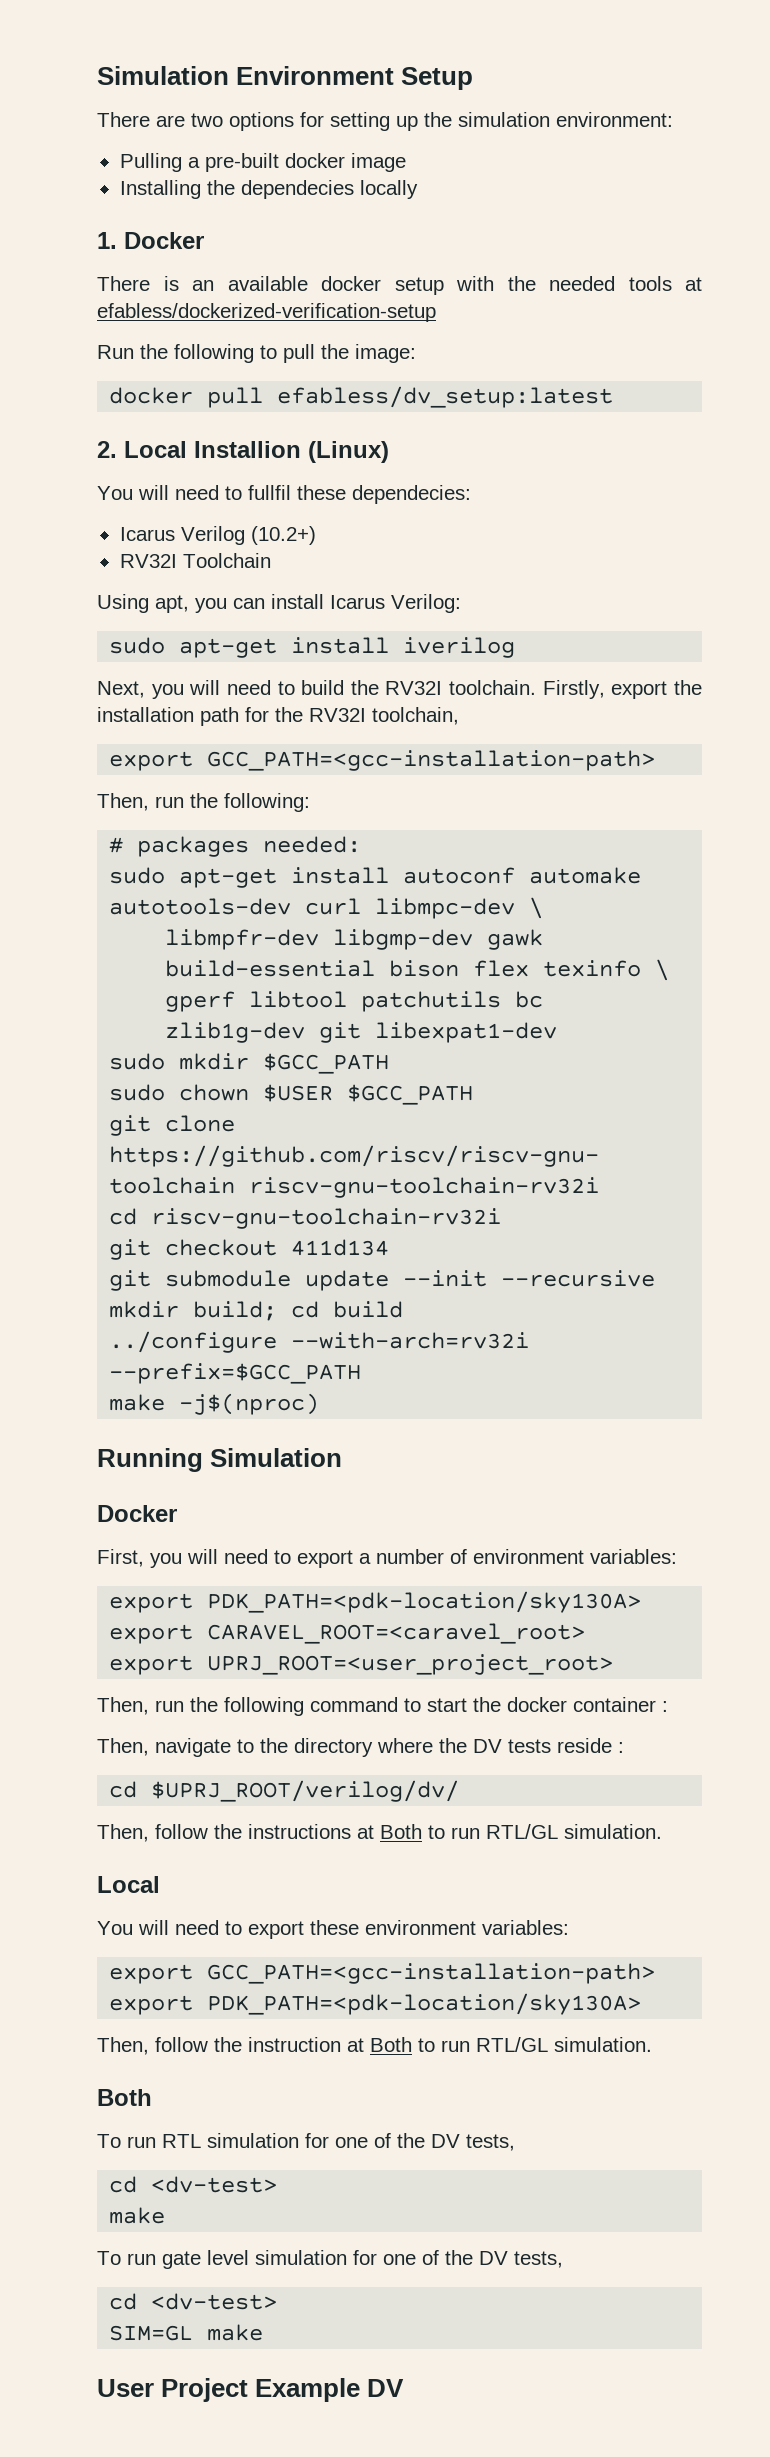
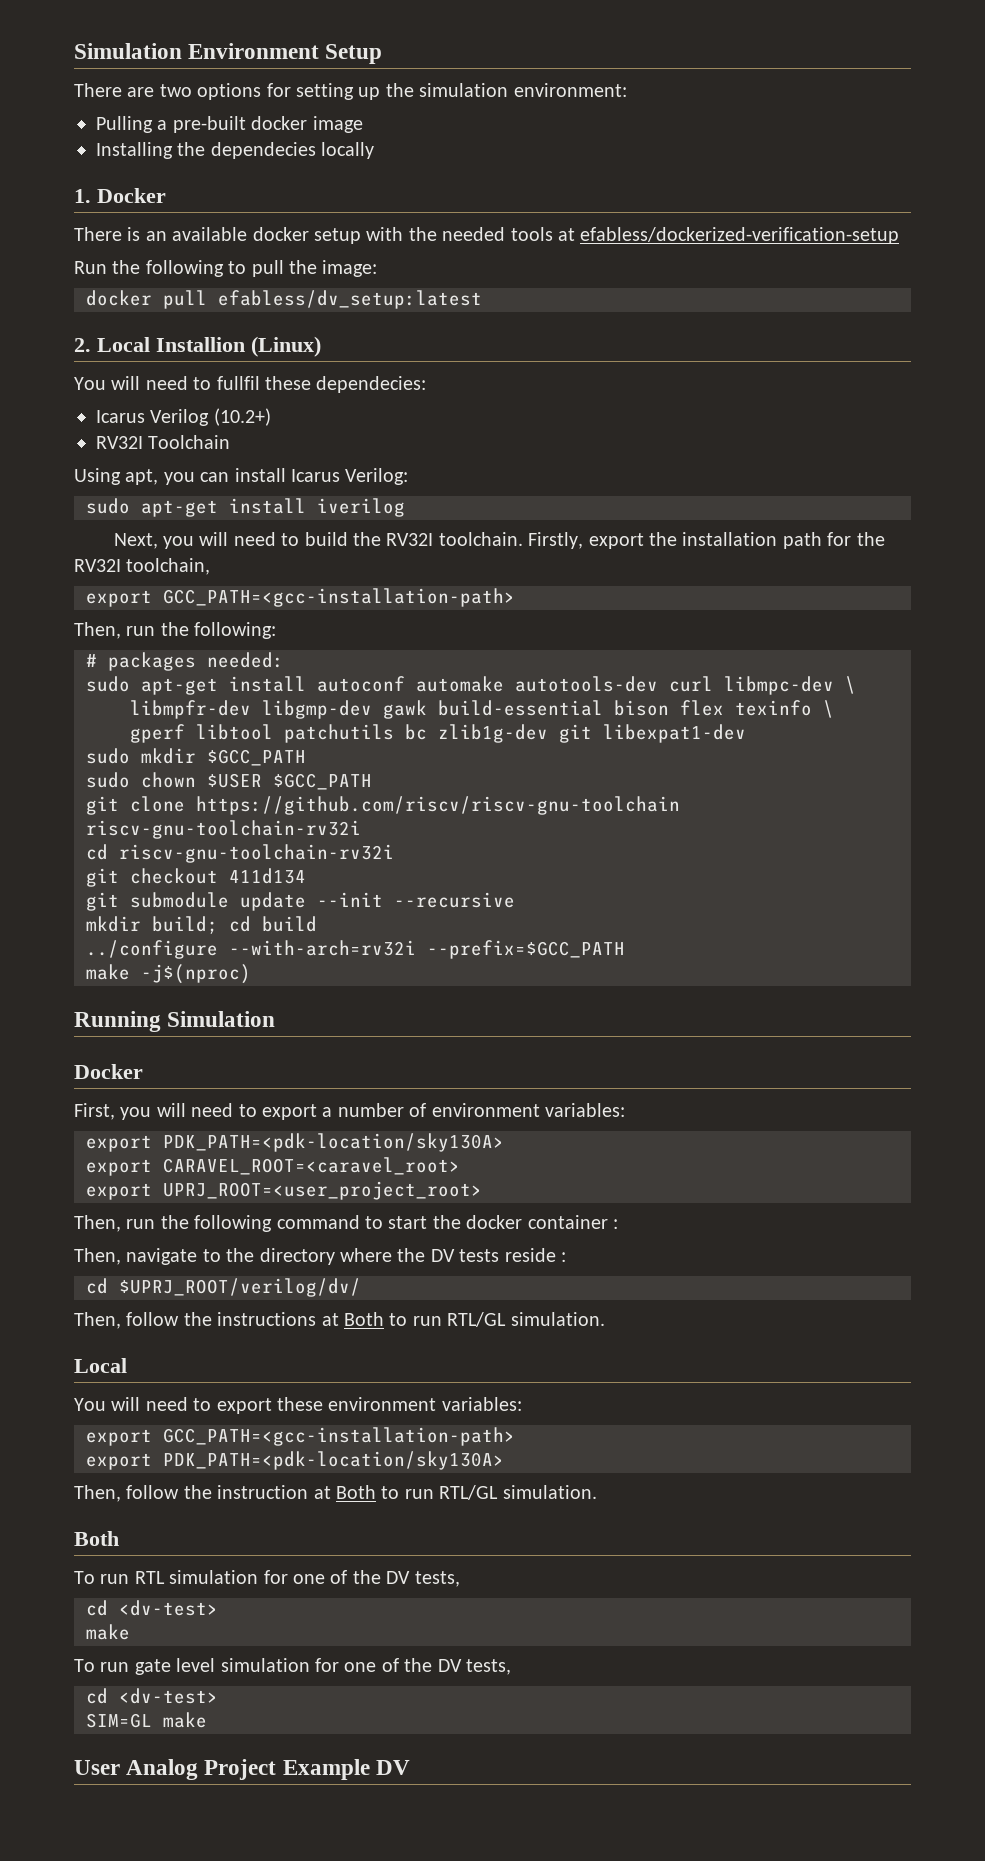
- User Project Example DV
+ User Analog Project Example DV

